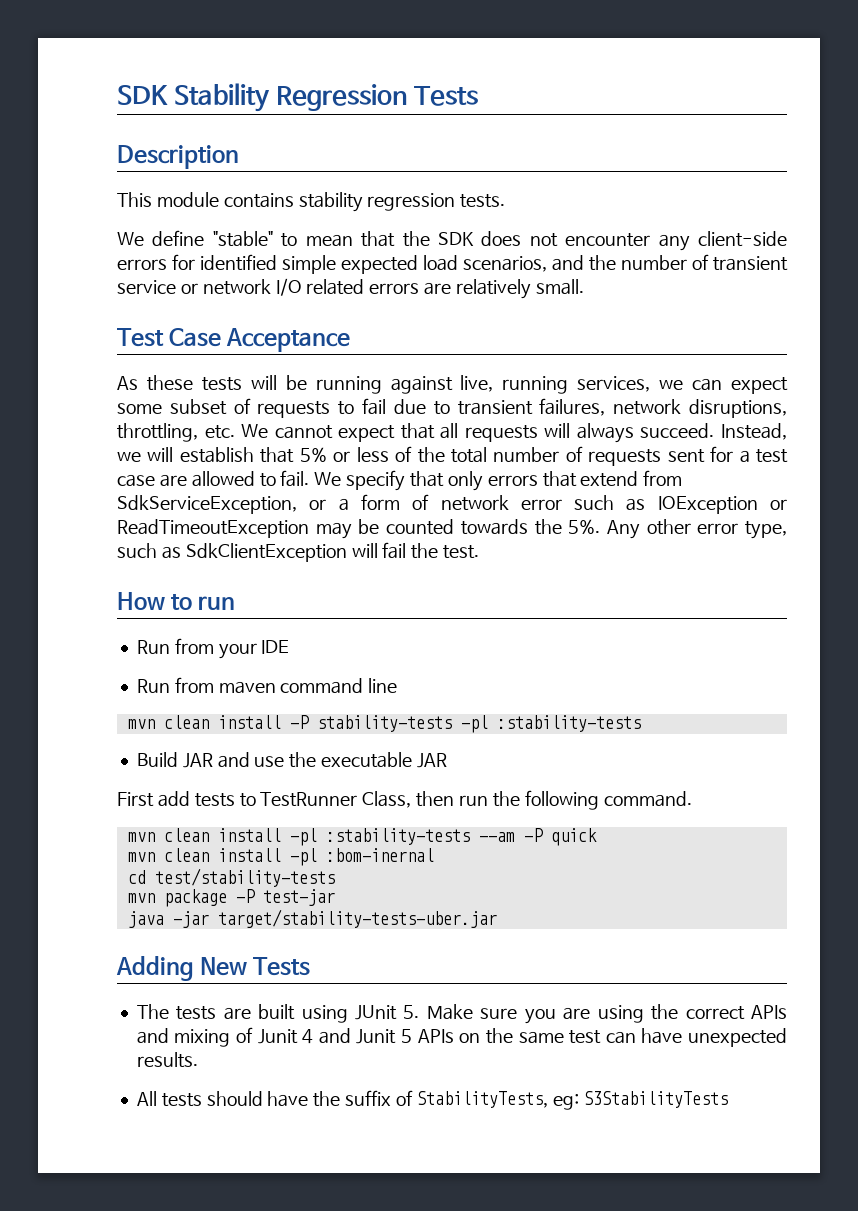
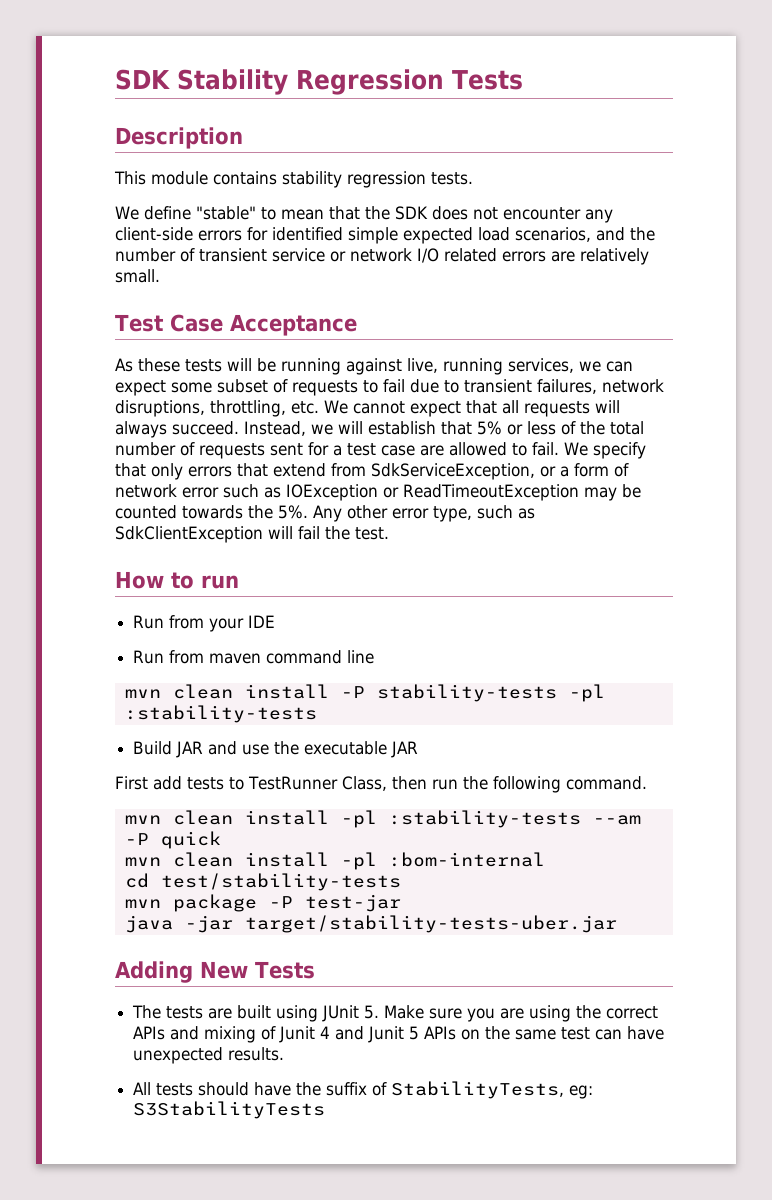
- mvn clean install -pl :bom-inernal
+ mvn clean install -pl :bom-internal

